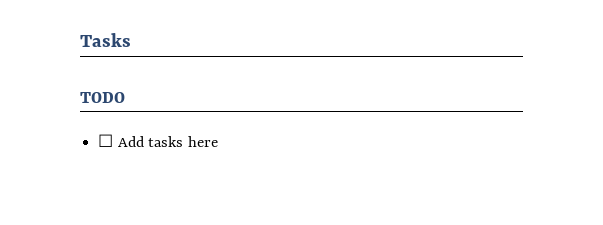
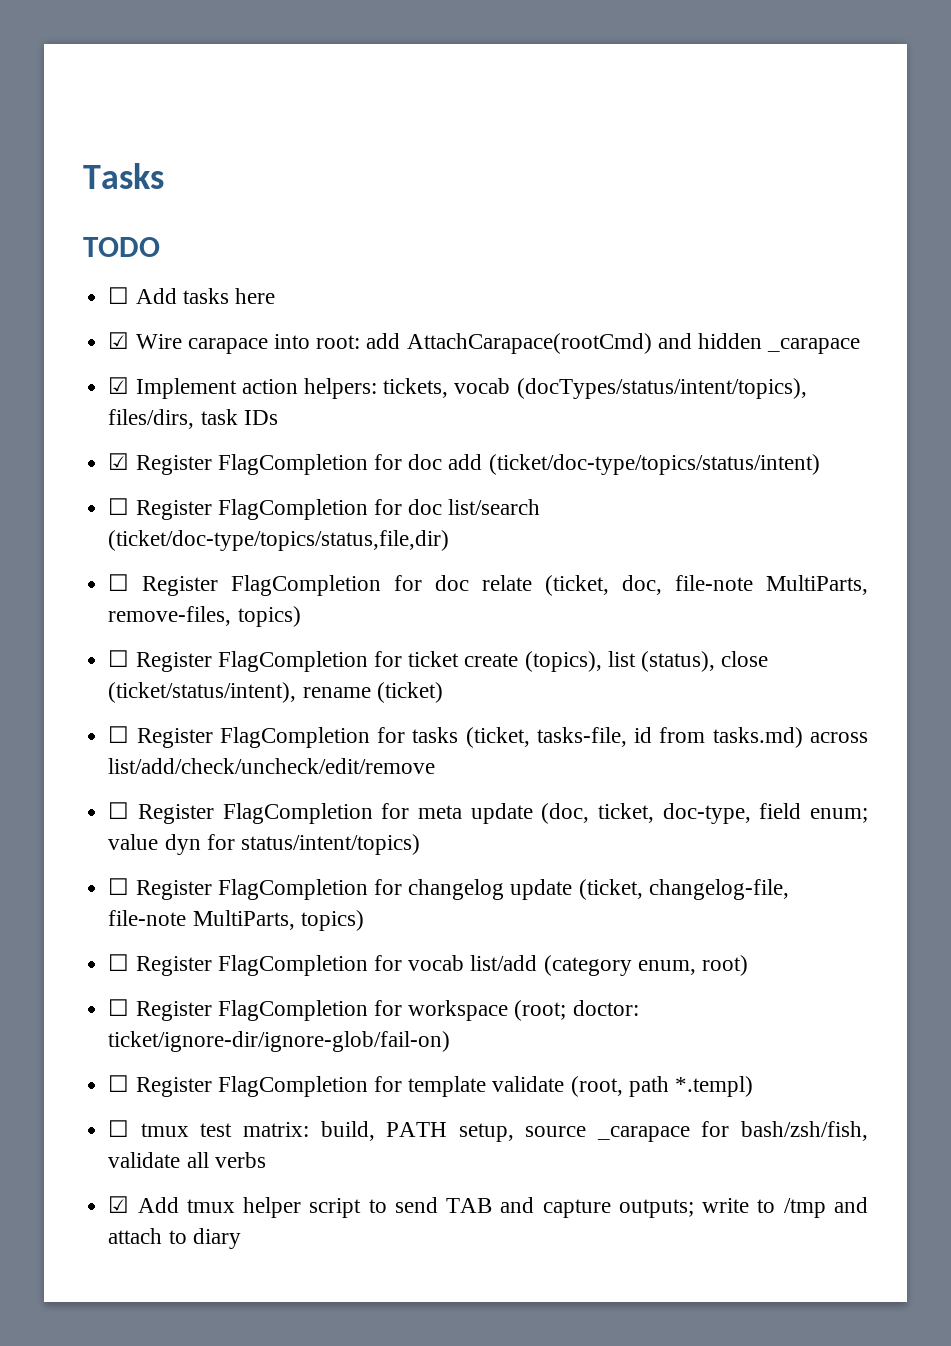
+ ☑ Wire carapace into root: add AttachCarapace(rootCmd) and hidden _carapace
+ ☑ Implement action helpers: tickets, vocab (docTypes/status/intent/topics), files/dirs, task IDs
+ ☑ Register FlagCompletion for doc add (ticket/doc-type/topics/status/intent)
+ ☐ Register FlagCompletion for doc list/search (ticket/doc-type/topics/status,file,dir)
+ ☐ Register FlagCompletion for doc relate (ticket, doc, file-note MultiParts, remove-files, topics)
+ ☐ Register FlagCompletion for ticket create (topics), list (status), close (ticket/status/intent), rename (ticket)
+ ☐ Register FlagCompletion for tasks (ticket, tasks-file, id from tasks.md) across list/add/check/uncheck/edit/remove
+ ☐ Register FlagCompletion for meta update (doc, ticket, doc-type, field enum; value dyn for status/intent/topics)
+ ☐ Register FlagCompletion for changelog update (ticket, changelog-file, file-note MultiParts, topics)
+ ☐ Register FlagCompletion for vocab list/add (category enum, root)
+ ☐ Register FlagCompletion for workspace (root; doctor: ticket/ignore-dir/ignore-glob/fail-on)
+ ☐ Register FlagCompletion for template validate (root, path *.templ)
+ ☐ tmux test matrix: build, PATH setup, source _carapace for bash/zsh/fish, validate all verbs
+ ☑ Add tmux helper script to send TAB and capture outputs; write to /tmp and attach to diary

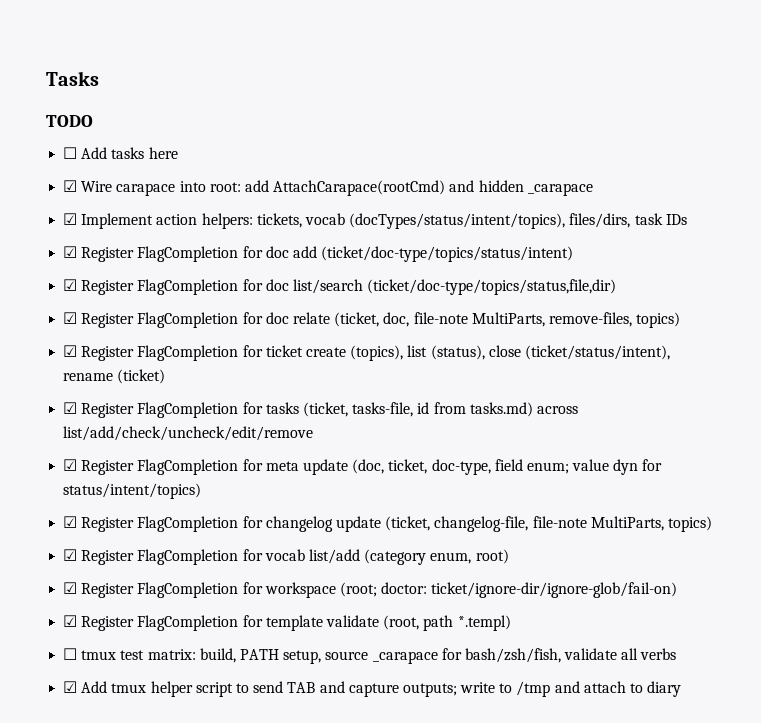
- ☐ Register FlagCompletion for doc list/search (ticket/doc-type/topics/status,file,dir)
+ ☑ Register FlagCompletion for doc list/search (ticket/doc-type/topics/status,file,dir)
- ☐ Register FlagCompletion for doc relate (ticket, doc, file-note MultiParts, remove-files, topics)
+ ☑ Register FlagCompletion for doc relate (ticket, doc, file-note MultiParts, remove-files, topics)
- ☐ Register FlagCompletion for ticket create (topics), list (status), close (ticket/status/intent), rename (ticket)
+ ☑ Register FlagCompletion for ticket create (topics), list (status), close (ticket/status/intent), rename (ticket)
- ☐ Register FlagCompletion for tasks (ticket, tasks-file, id from tasks.md) across list/add/check/uncheck/edit/remove
+ ☑ Register FlagCompletion for tasks (ticket, tasks-file, id from tasks.md) across list/add/check/uncheck/edit/remove
- ☐ Register FlagCompletion for meta update (doc, ticket, doc-type, field enum; value dyn for status/intent/topics)
+ ☑ Register FlagCompletion for meta update (doc, ticket, doc-type, field enum; value dyn for status/intent/topics)
- ☐ Register FlagCompletion for changelog update (ticket, changelog-file, file-note MultiParts, topics)
+ ☑ Register FlagCompletion for changelog update (ticket, changelog-file, file-note MultiParts, topics)
- ☐ Register FlagCompletion for vocab list/add (category enum, root)
+ ☑ Register FlagCompletion for vocab list/add (category enum, root)
- ☐ Register FlagCompletion for workspace (root; doctor: ticket/ignore-dir/ignore-glob/fail-on)
+ ☑ Register FlagCompletion for workspace (root; doctor: ticket/ignore-dir/ignore-glob/fail-on)
- ☐ Register FlagCompletion for template validate (root, path *.templ)
+ ☑ Register FlagCompletion for template validate (root, path *.templ)

